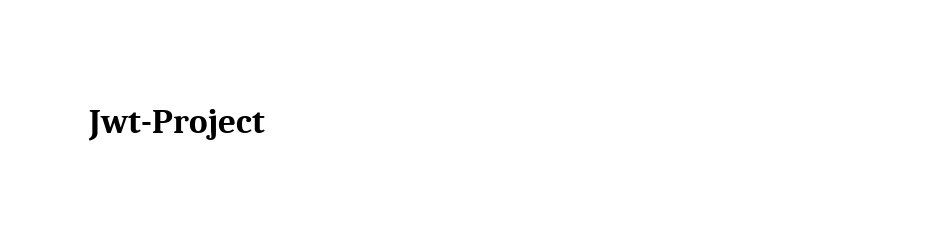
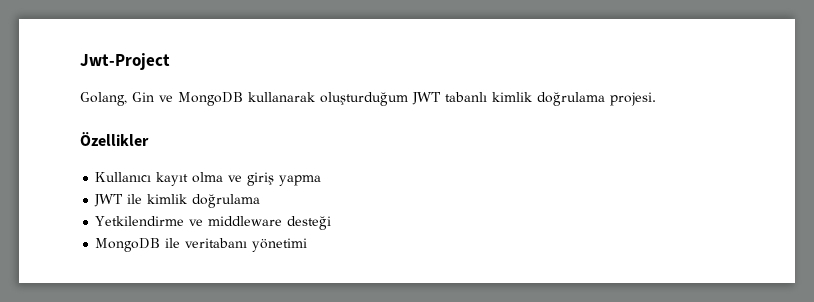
+ Golang, Gin ve MongoDB kullanarak oluşturduğum JWT tabanlı kimlik doğrulama projesi.
+ Özellikler
+ Kullanıcı kayıt olma ve giriş yapma
+ JWT ile kimlik doğrulama
+ Yetkilendirme ve middleware desteği
+ MongoDB ile veritabanı yönetimi

